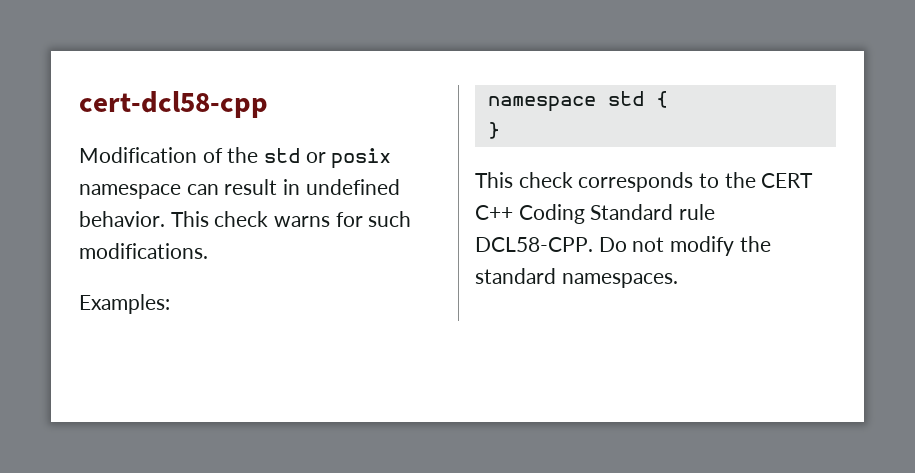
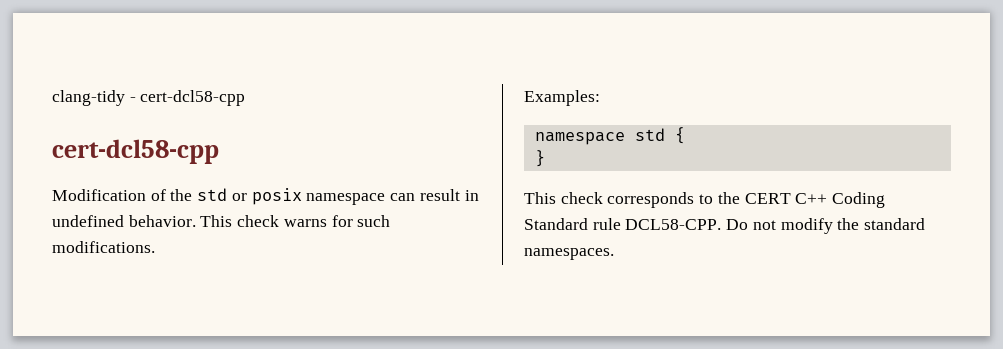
+ clang-tidy - cert-dcl58-cpp

